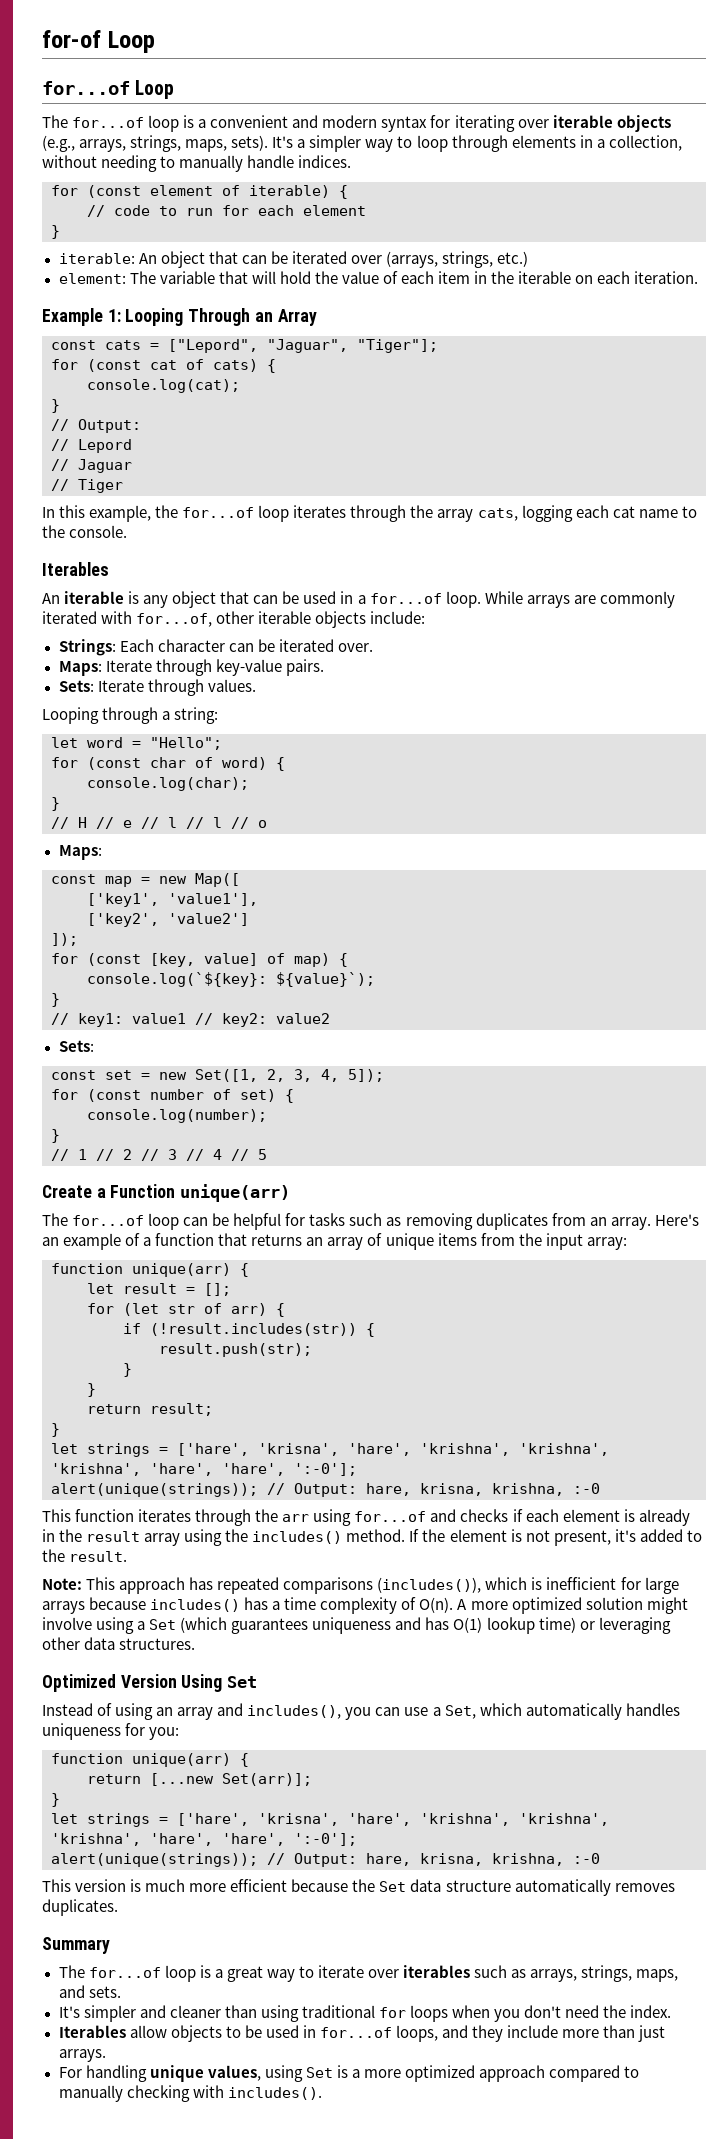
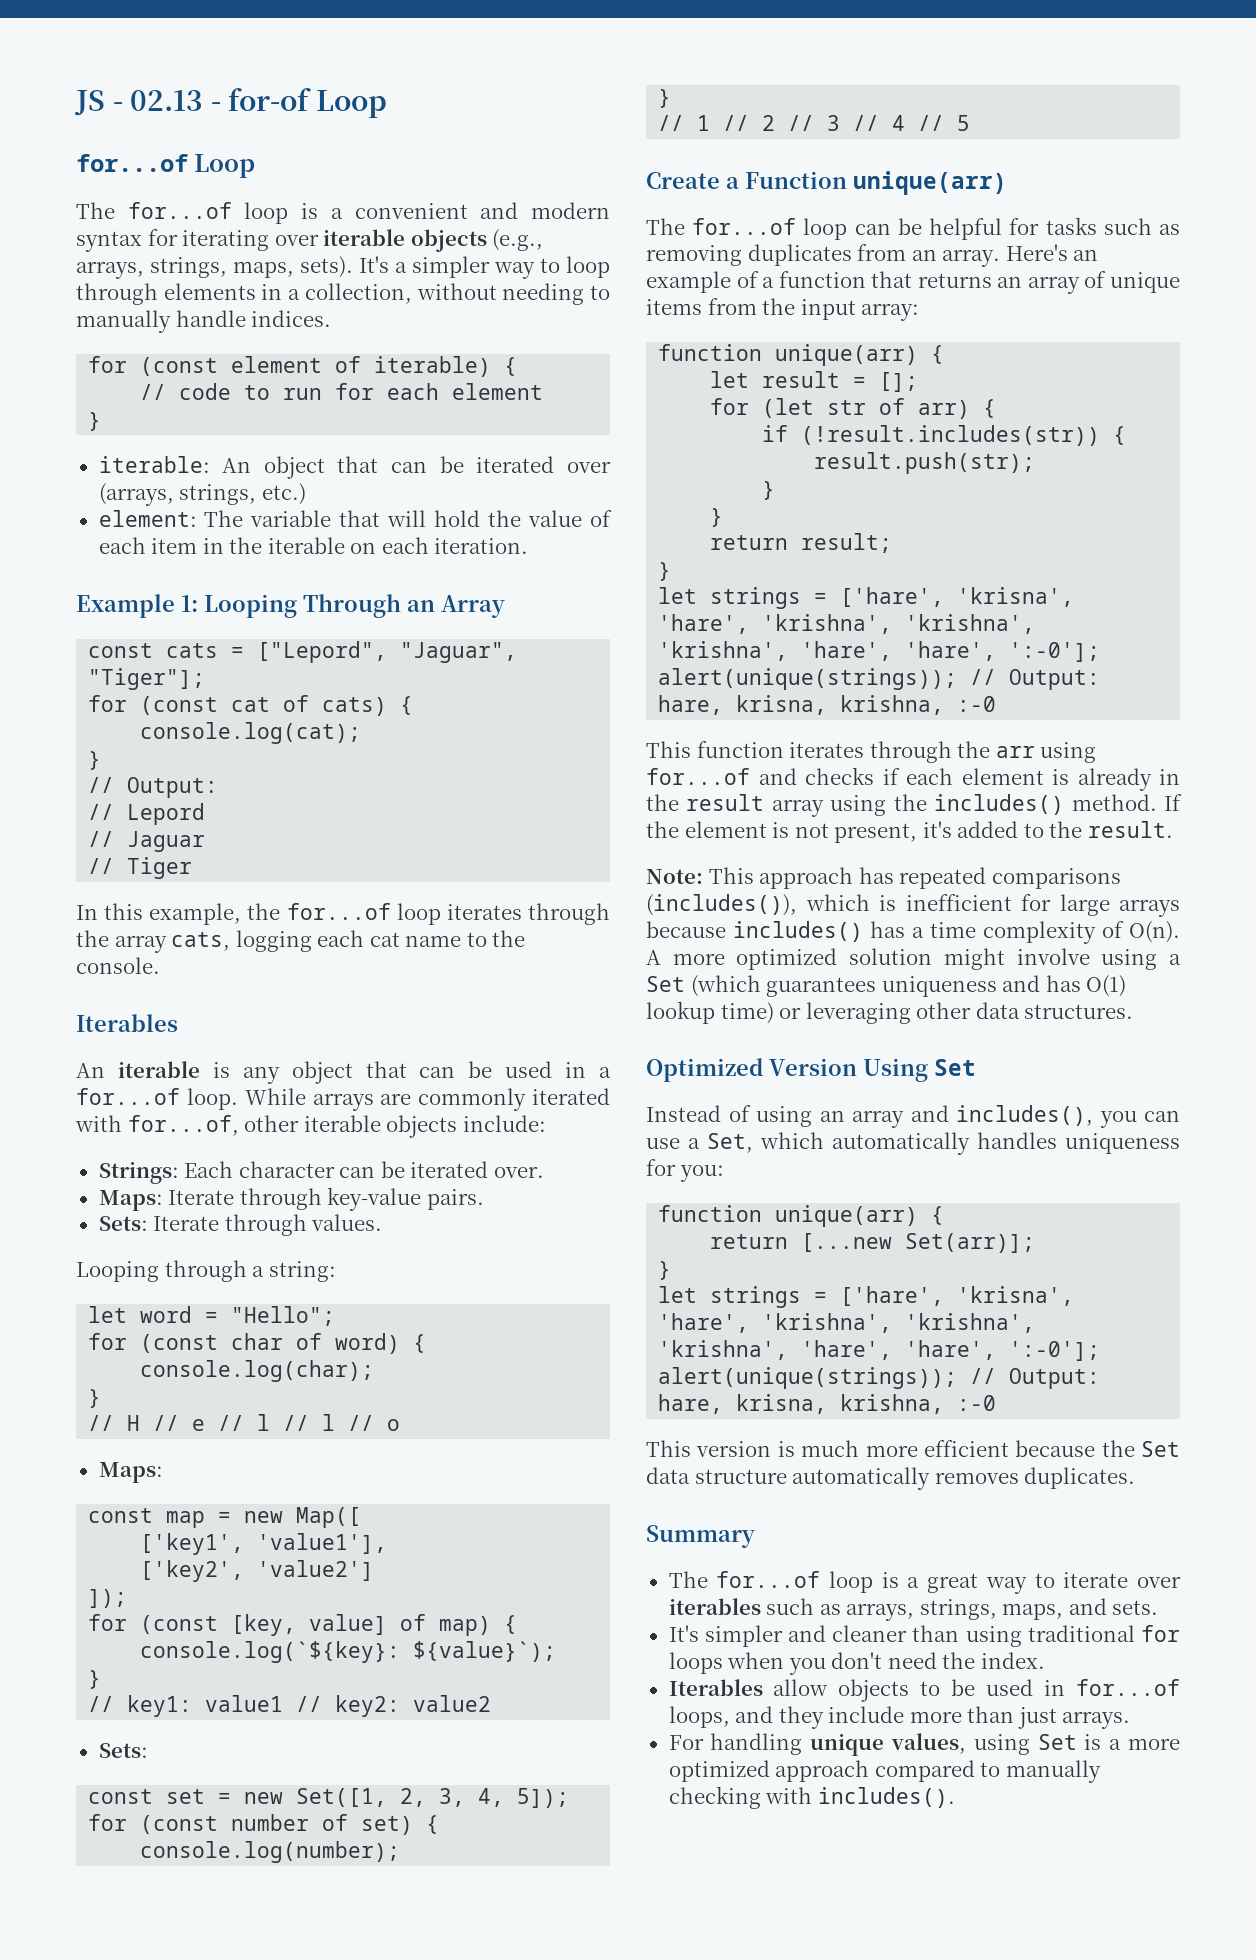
- for-of Loop
+ JS - 02.13 - for-of Loop

